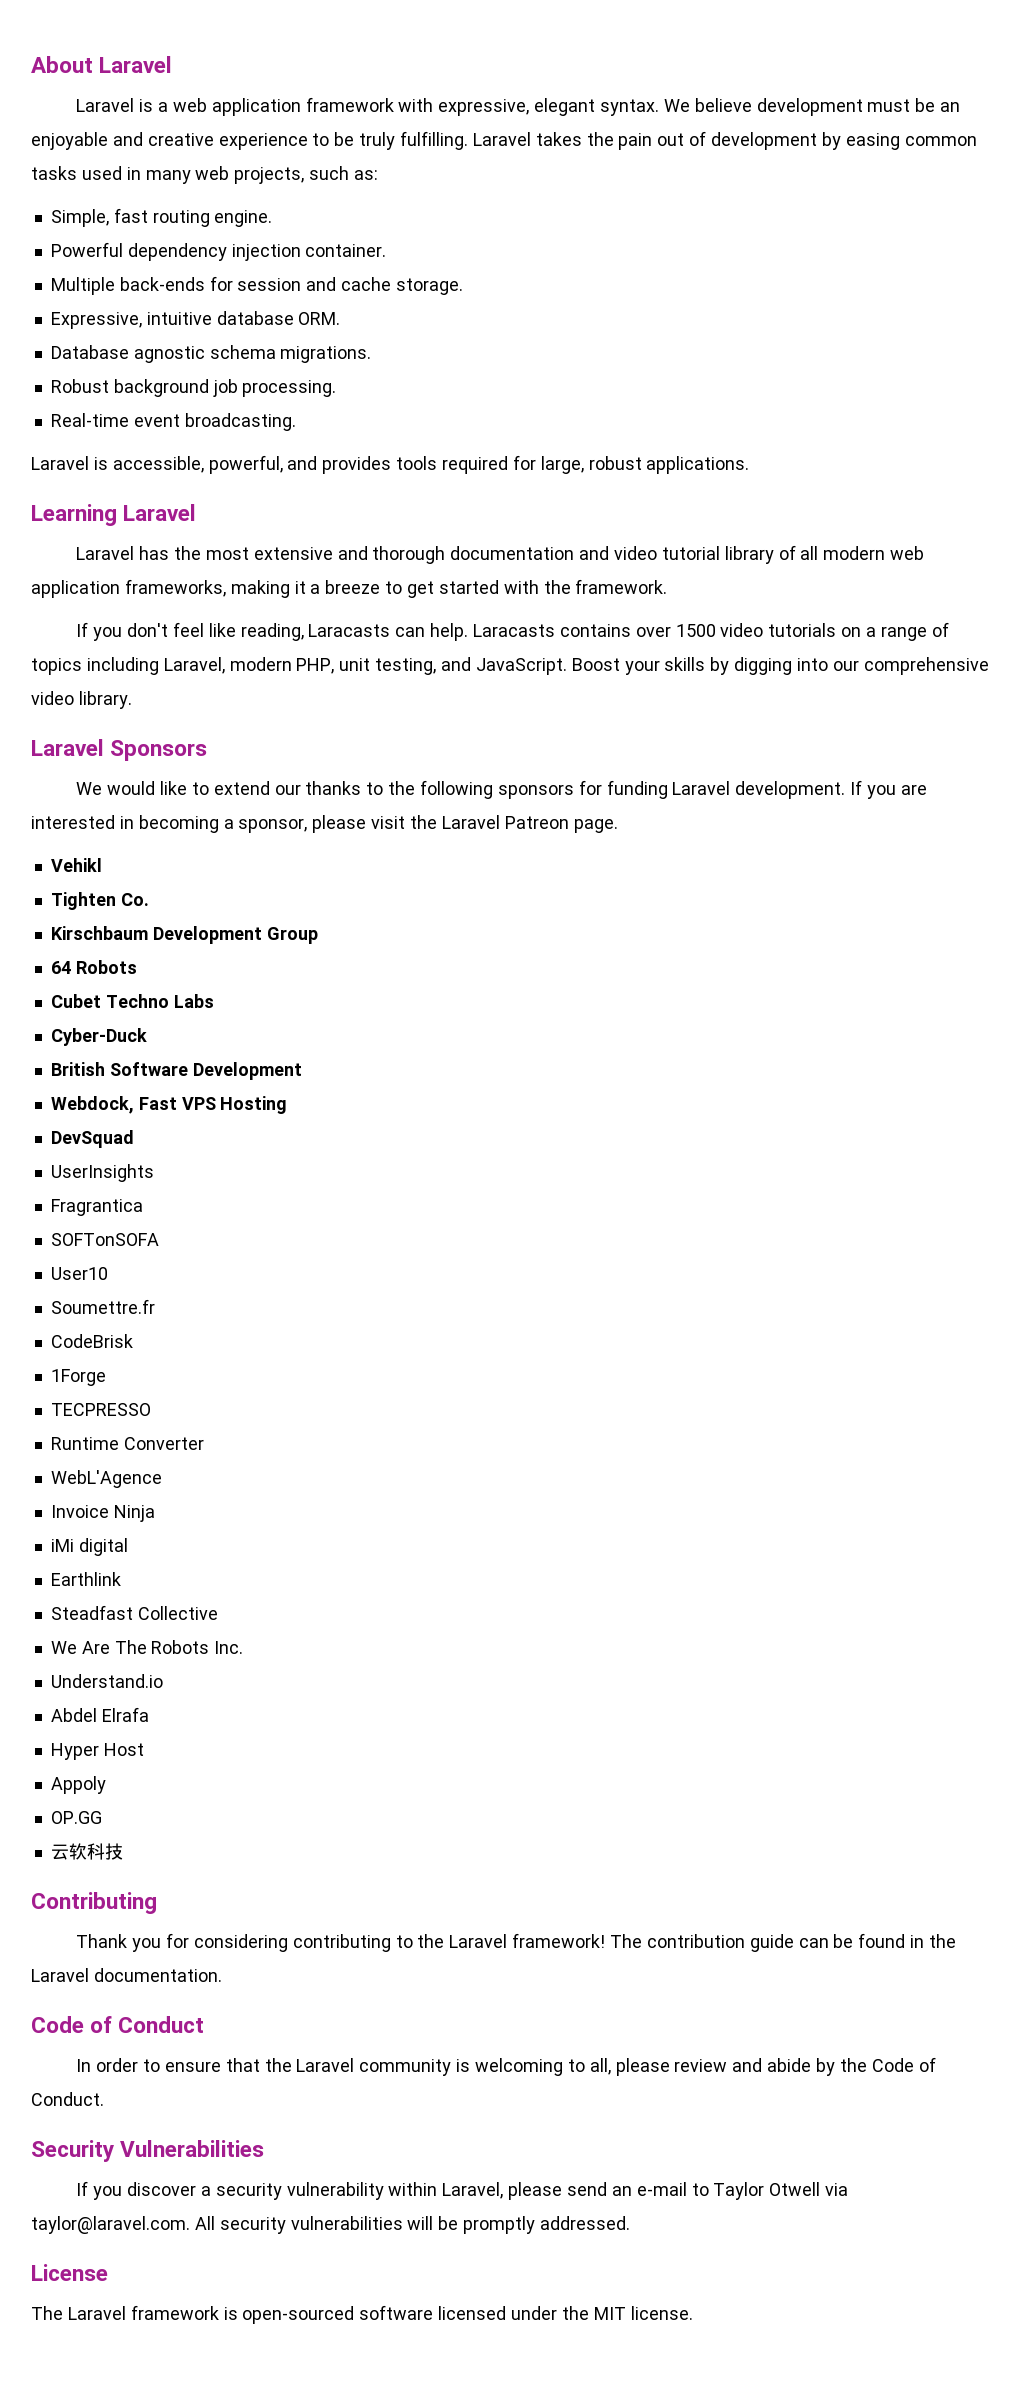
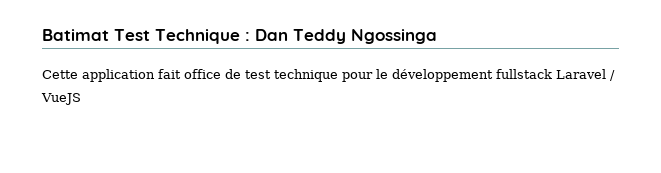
- About Laravel
- Laravel is a web application framework with expressive, elegant syntax. We believe development must be an enjoyable and creative experience to be truly fulfilling. Laravel takes the pain out of development by easing common tasks used in many web projects, such as:
- Simple, fast routing engine.
- Powerful dependency injection container.
- Multiple back-ends for session and cache storage.
- Expressive, intuitive database ORM.
- Database agnostic schema migrations.
- Robust background job processing.
- Real-time event broadcasting.
- Laravel is accessible, powerful, and provides tools required for large, robust applications.
- Learning Laravel
- Laravel has the most extensive and thorough documentation and video tutorial library of all modern web application frameworks, making it a breeze to get started with the framework.
- If you don't feel like reading, Laracasts can help. Laracasts contains over 1500 video tutorials on a range of topics including Laravel, modern PHP, unit testing, and JavaScript. Boost your skills by digging into our comprehensive video library.
- Laravel Sponsors
- We would like to extend our thanks to the following sponsors for funding Laravel development. If you are interested in becoming a sponsor, please visit the Laravel Patreon page.
- Vehikl
- Tighten Co.
- Kirschbaum Development Group
- 64 Robots
- Cubet Techno Labs
- Cyber-Duck
- British Software Development
- Webdock, Fast VPS Hosting
- DevSquad
- UserInsights
- Fragrantica
- SOFTonSOFA
- User10
- Soumettre.fr
- CodeBrisk
- 1Forge
- TECPRESSO
- Runtime Converter
- WebL'Agence
- Invoice Ninja
- iMi digital
- Earthlink
- Steadfast Collective
- We Are The Robots Inc.
- Understand.io
- Abdel Elrafa
- Hyper Host
- Appoly
- OP.GG
- 云软科技
- Contributing
- Thank you for considering contributing to the Laravel framework! The contribution guide can be found in the Laravel documentation.
- Code of Conduct
- In order to ensure that the Laravel community is welcoming to all, please review and abide by the Code of Conduct.
- Security Vulnerabilities
- If you discover a security vulnerability within Laravel, please send an e-mail to Taylor Otwell via taylor@laravel.com. All security vulnerabilities will be promptly addressed.
- License
- The Laravel framework is open-sourced software licensed under the MIT license.
+ Batimat Test Technique : Dan Teddy Ngossinga
+ Cette application fait office de test technique pour le développement fullstack Laravel / VueJS

